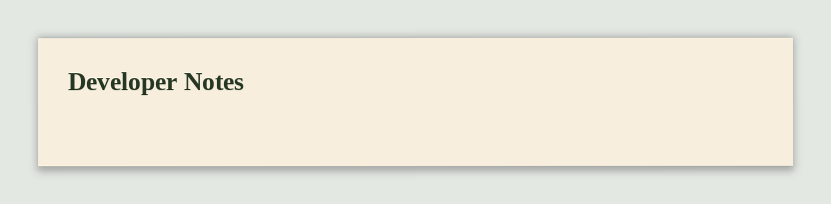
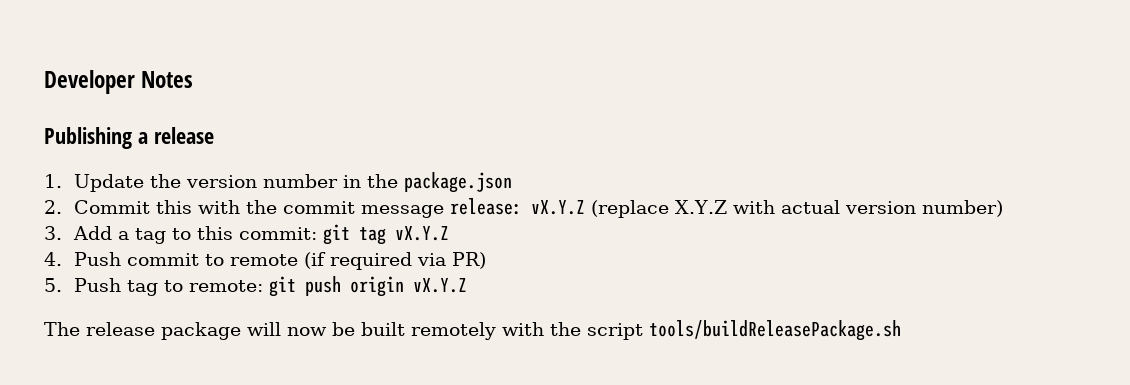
+ Publishing a release
+ 1. Update the version number in the package.json
+ 2. Commit this with the commit message release: vX.Y.Z (replace X.Y.Z with actual version number)
+ 3. Add a tag to this commit: git tag vX.Y.Z
+ 4. Push commit to remote (if required via PR)
+ 5. Push tag to remote: git push origin vX.Y.Z
+ The release package will now be built remotely with the script tools/buildReleasePackage.sh

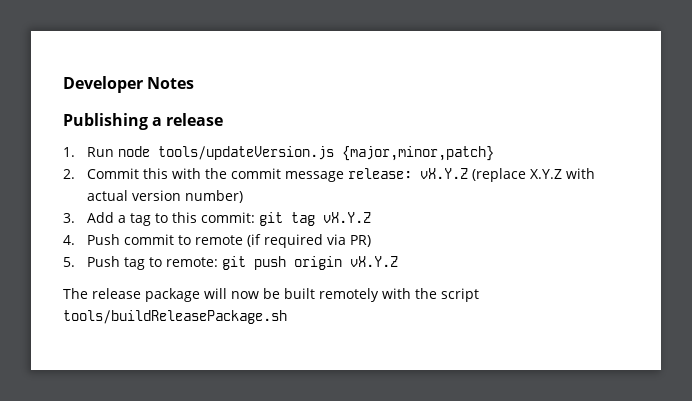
- 1. Update the version number in the package.json
+ 1. Run node tools/updateVersion.js {major,minor,patch}

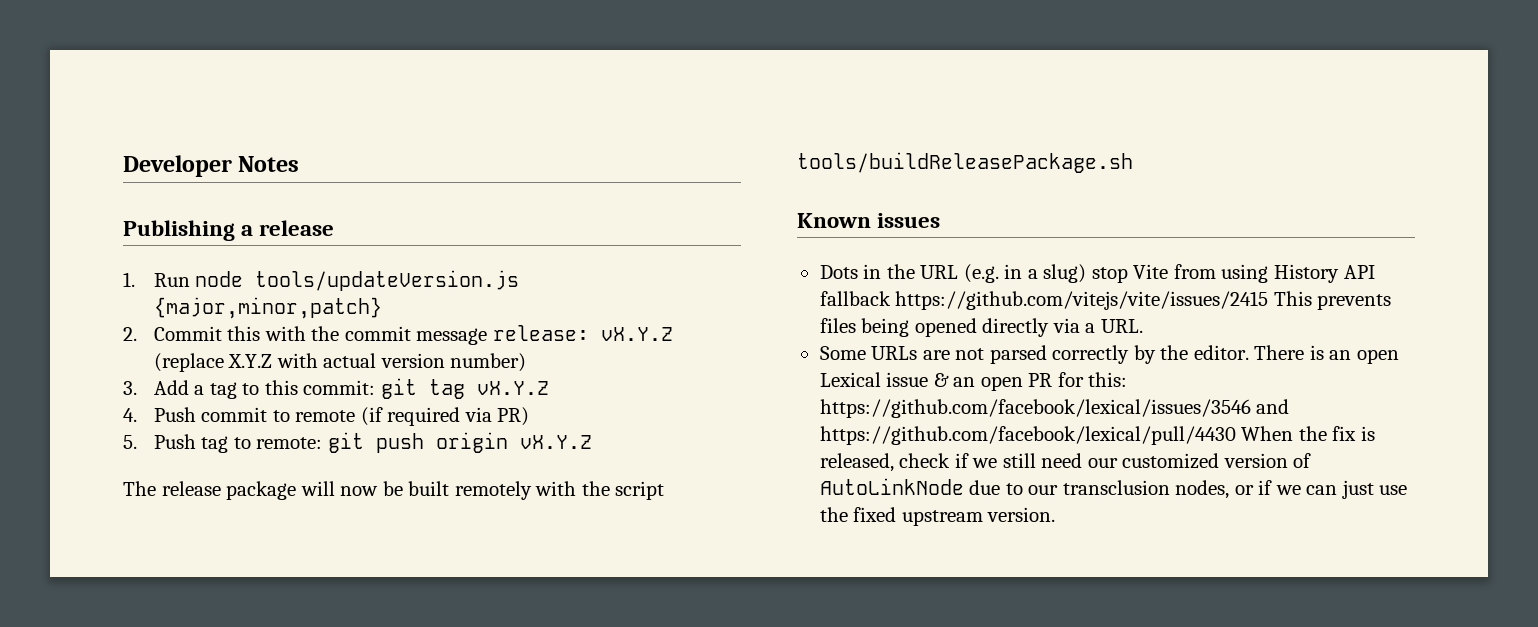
+ Known issues
+ Dots in the URL (e.g. in a slug) stop Vite from using History API fallback https://github.com/vitejs/vite/issues/2415 This prevents files being opened directly via a URL.
+ Some URLs are not parsed correctly by the editor. There is an open Lexical issue & an open PR for this: https://github.com/facebook/lexical/issues/3546 and https://github.com/facebook/lexical/pull/4430 When the fix is released, check if we still need our customized version of AutoLinkNode due to our transclusion nodes, or if we can just use the fixed upstream version.

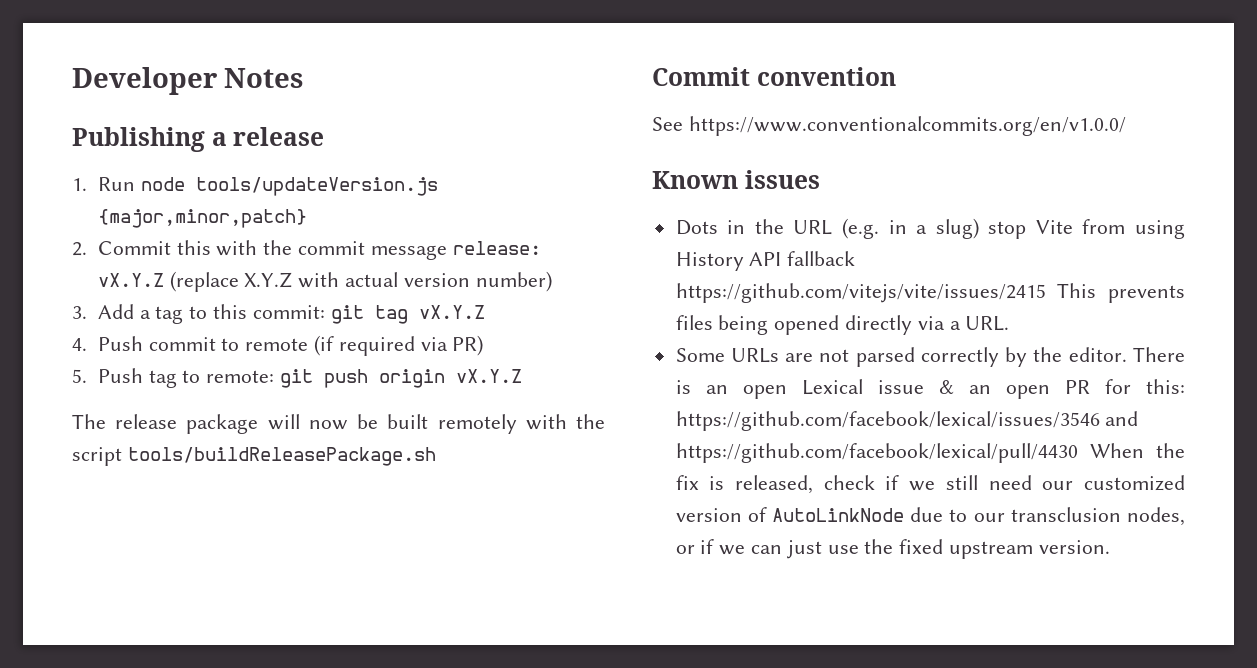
+ Commit convention
+ See https://www.conventionalcommits.org/en/v1.0.0/

